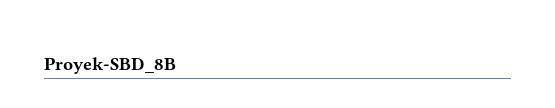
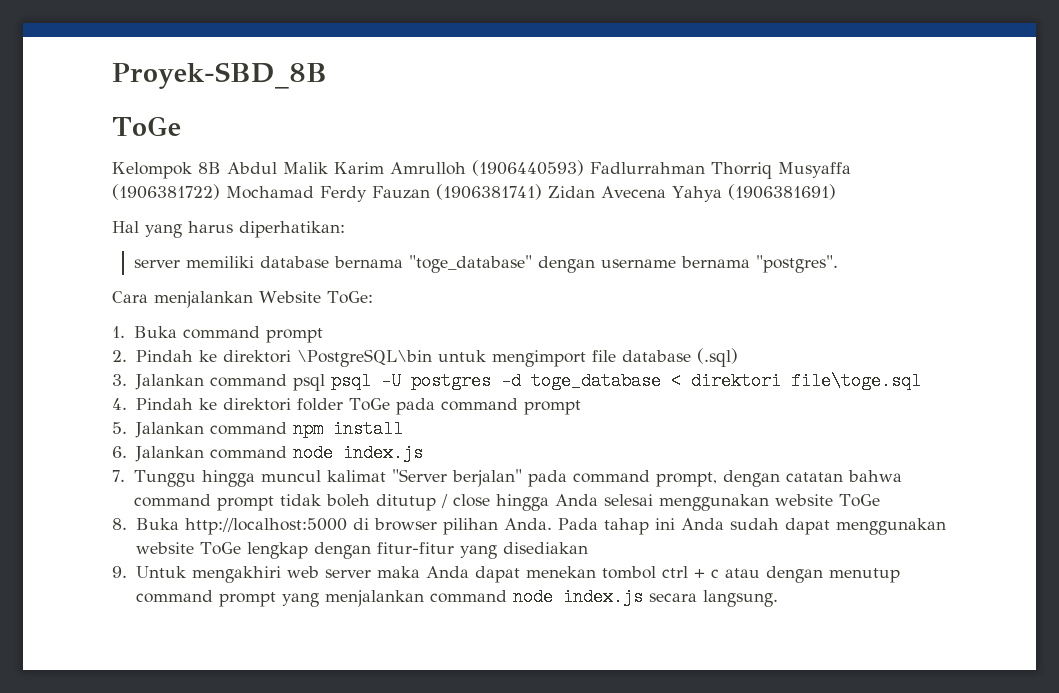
  Proyek-SBD_8B
+ ToGe
+ Kelompok 8B Abdul Malik Karim Amrulloh (1906440593) Fadlurrahman Thorriq Musyaffa (1906381722) Mochamad Ferdy Fauzan (1906381741) Zidan Avecena Yahya (1906381691)
+ Hal yang harus diperhatikan:
+ server memiliki database bernama "toge_database" dengan username bernama "postgres".
+ Cara menjalankan Website ToGe:
+ 1. Buka command prompt
+ 2. Pindah ke direktori \PostgreSQL\bin untuk mengimport file database (.sql)
+ 3. Jalankan command psql psql -U postgres -d toge_database < direktori file\toge.sql
+ 4. Pindah ke direktori folder ToGe pada command prompt
+ 5. Jalankan command npm install
+ 6. Jalankan command node index.js
+ 7. Tunggu hingga muncul kalimat "Server berjalan" pada command prompt, dengan catatan bahwa command prompt tidak boleh ditutup / close hingga Anda selesai menggunakan website ToGe
+ 8. Buka http://localhost:5000 di browser pilihan Anda. Pada tahap ini Anda sudah dapat menggunakan website ToGe lengkap dengan fitur-fitur yang disediakan
+ 9. Untuk mengakhiri web server maka Anda dapat menekan tombol ctrl + c atau dengan menutup command prompt yang menjalankan command node index.js secara langsung.

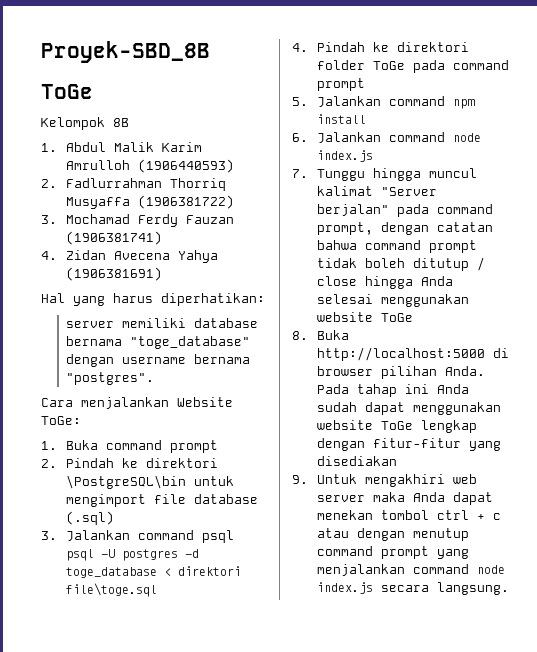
- Kelompok 8B Abdul Malik Karim Amrulloh (1906440593) Fadlurrahman Thorriq Musyaffa (1906381722) Mochamad Ferdy Fauzan (1906381741) Zidan Avecena Yahya (1906381691)
+ Kelompok 8B
+ 1. Abdul Malik Karim Amrulloh (1906440593)
+ 2. Fadlurrahman Thorriq Musyaffa (1906381722)
+ 3. Mochamad Ferdy Fauzan (1906381741)
+ 4. Zidan Avecena Yahya (1906381691)

